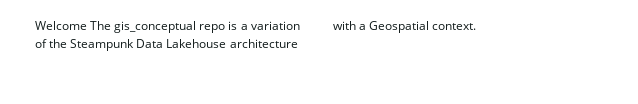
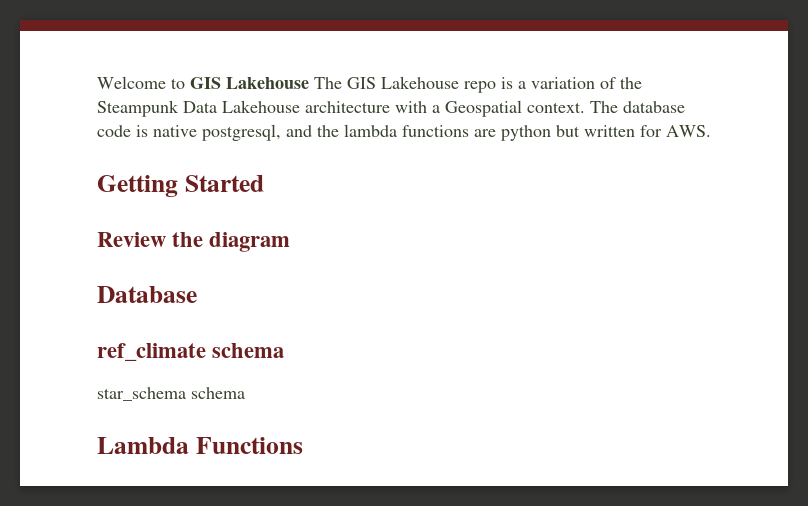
- Welcome The gis_conceptual repo is a variation of the Steampunk Data Lakehouse architecture with a Geospatial context.
+ Welcome to GIS Lakehouse The GIS Lakehouse repo is a variation of the Steampunk Data Lakehouse architecture with a Geospatial context.
+ The database code is native postgresql, and the lambda functions are python but written for AWS.
+ Getting Started
+ Review the diagram
+ Database
+ ref_climate schema
+ star_schema schema
+ Lambda Functions

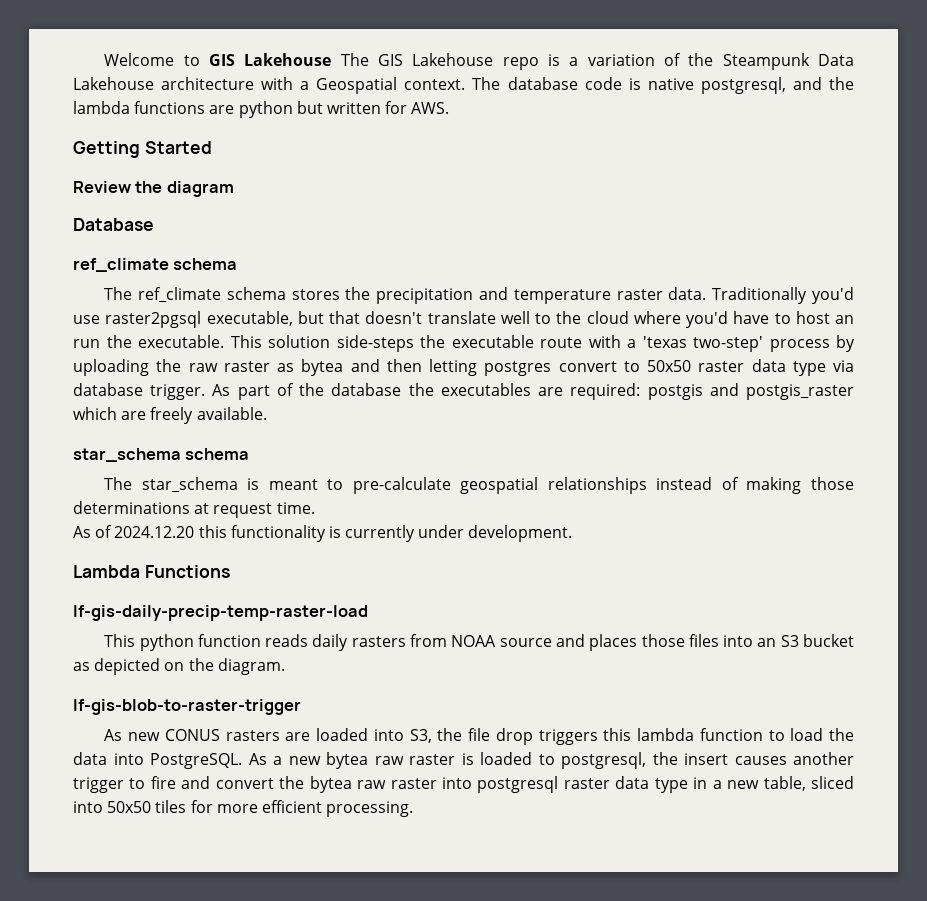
+ The ref_climate schema stores the precipitation and temperature raster data. Traditionally you'd use raster2pgsql executable, but that doesn't translate well to the cloud where you'd have to host an run the executable. This solution side-steps the executable route with a 'texas two-step' process by uploading the raw raster as bytea and then letting postgres convert to 50x50 raster data type via database trigger. As part of the database the executables are required: postgis and postgis_raster which are freely available.
  star_schema schema
+ The star_schema is meant to pre-calculate geospatial relationships instead of making those determinations at request time.
+ As of 2024.12.20 this functionality is currently under development.
  Lambda Functions
+ lf-gis-daily-precip-temp-raster-load
+ This python function reads daily rasters from NOAA source and places those files into an S3 bucket as depicted on the diagram.
+ lf-gis-blob-to-raster-trigger
+ As new CONUS rasters are loaded into S3, the file drop triggers this lambda function to load the data into PostgreSQL. As a new bytea raw raster is loaded to postgresql, the insert causes another trigger to fire and convert the bytea raw raster into postgresql raster data type in a new table, sliced into 50x50 tiles for more efficient processing.

